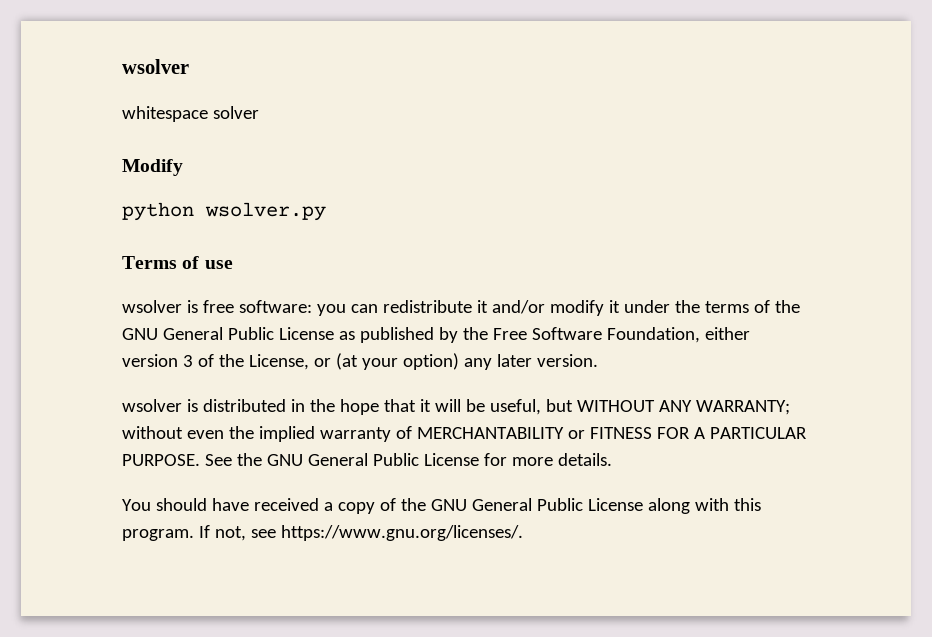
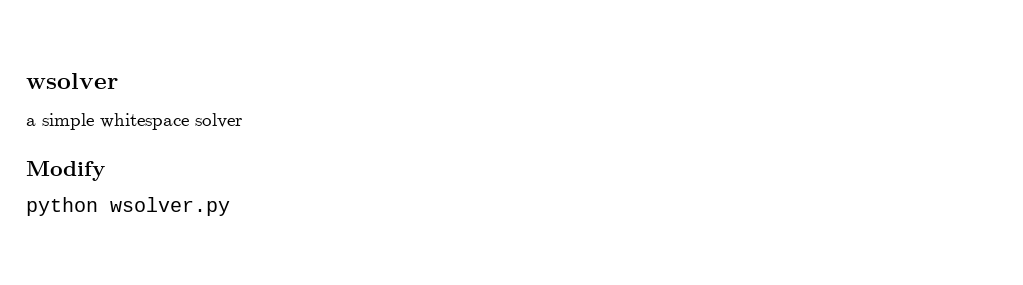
- whitespace solver
+ a simple whitespace solver
- Terms of use
- wsolver is free software: you can redistribute it and/or modify it under the terms of the GNU General Public License as published by the Free Software Foundation, either version 3 of the License, or (at your option) any later version.
- wsolver is distributed in the hope that it will be useful, but WITHOUT ANY WARRANTY; without even the implied warranty of MERCHANTABILITY or FITNESS FOR A PARTICULAR PURPOSE. See the GNU General Public License for more details.
- You should have received a copy of the GNU General Public License along with this program. If not, see https://www.gnu.org/licenses/.

